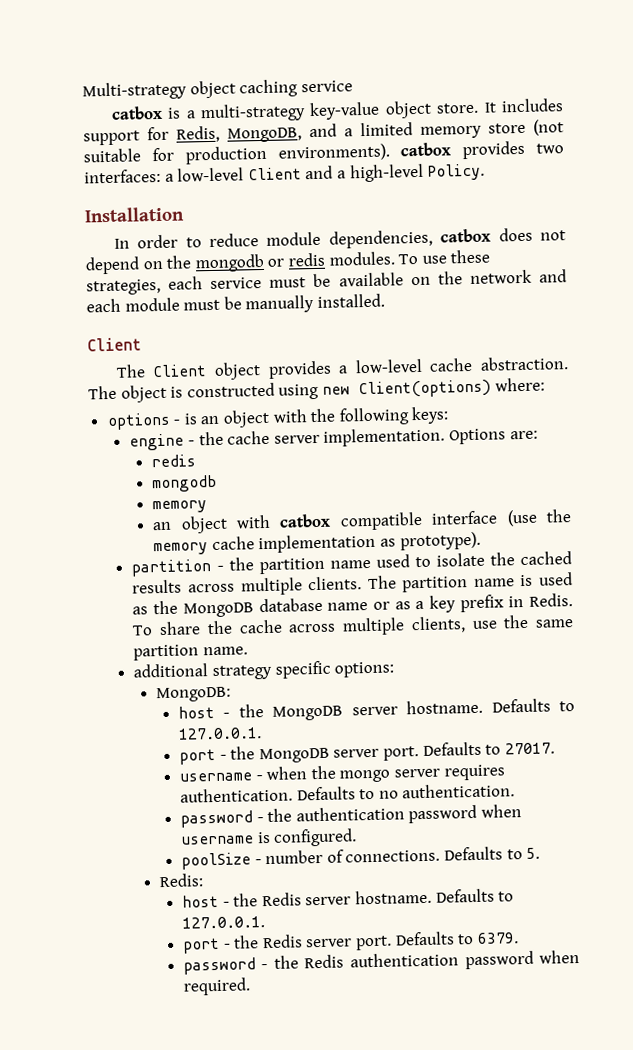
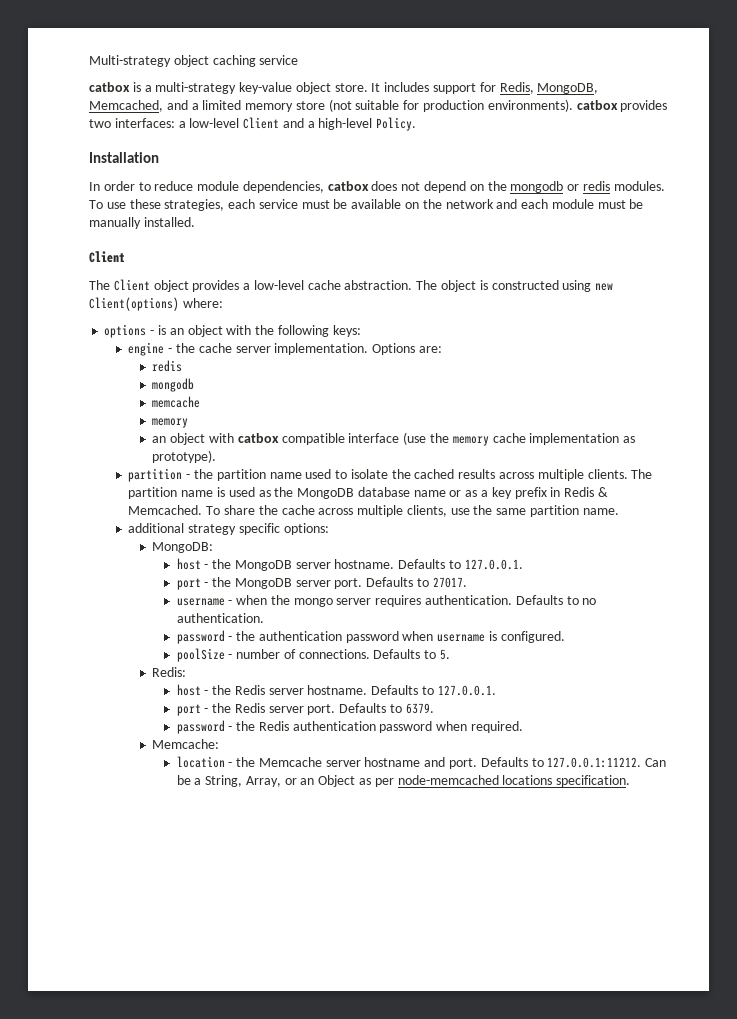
- It includes support for Redis, MongoDB, and a limited memory store (not suitable for production environments). catbox provides two interfaces: a low-level Client and a high-level Policy.
+ It includes support for Redis, MongoDB, Memcached, and a limited memory store (not suitable for production environments). catbox provides two interfaces: a low-level Client and a high-level Policy.
+ memcache
- The partition name is used as the MongoDB database name or as a key prefix in Redis.
+ The partition name is used as the MongoDB database name or as a key prefix in Redis & Memcached.
+ Memcache:
+ location - the Memcache server hostname and port. Defaults to 127.0.0.1:11212. Can be a String, Array, or an Object as per node-memcached locations specification.

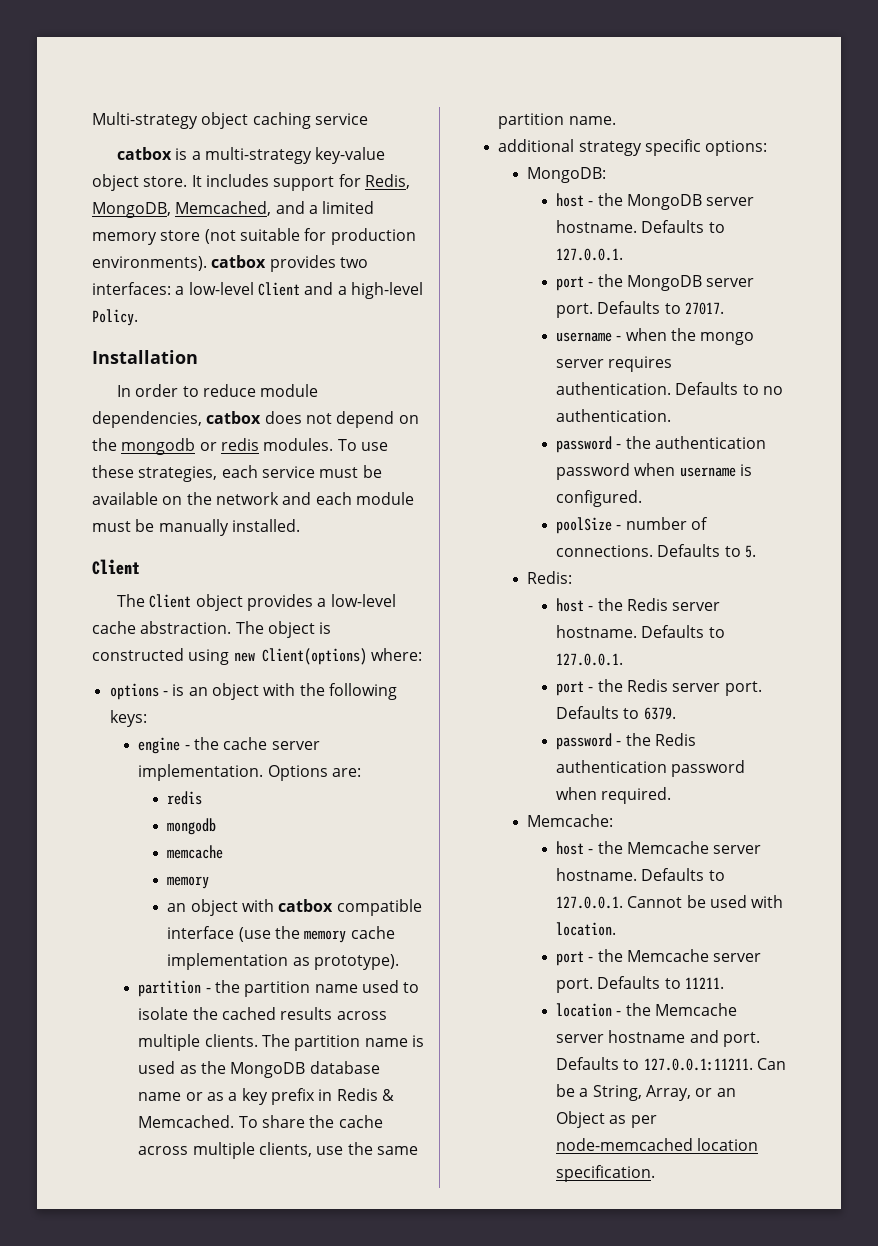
+ host - the Memcache server hostname. Defaults to 127.0.0.1. Cannot be used with location.
+ port - the Memcache server port. Defaults to 11211.
- Defaults to 127.0.0.1:11212. Can be a String, Array, or an Object as per node-memcached locations specification.
+ Defaults to 127.0.0.1:11211. Can be a String, Array, or an Object as per node-memcached location specification.

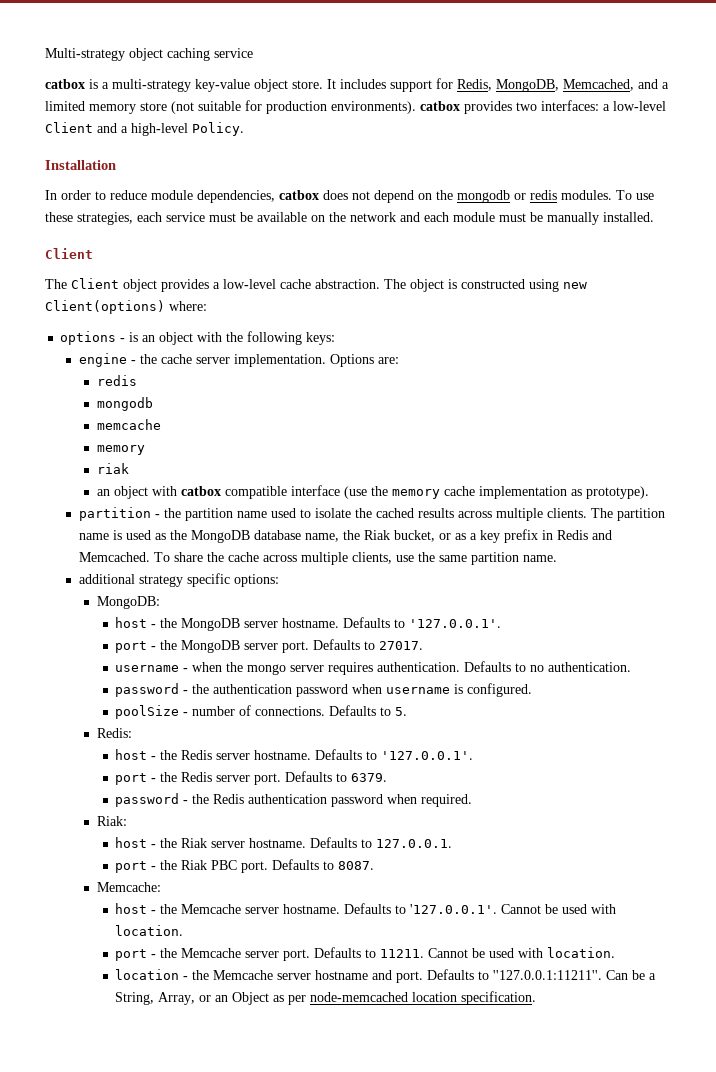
+ riak
- The partition name is used as the MongoDB database name or as a key prefix in Redis & Memcached.
+ The partition name is used as the MongoDB database name, the Riak bucket, or as a key prefix in Redis and Memcached.
- host - the MongoDB server hostname. Defaults to 127.0.0.1.
+ host - the MongoDB server hostname. Defaults to '127.0.0.1'.
- host - the Redis server hostname. Defaults to 127.0.0.1.
+ host - the Redis server hostname. Defaults to '127.0.0.1'.
+ Riak:
+ host - the Riak server hostname. Defaults to 127.0.0.1.
+ port - the Riak PBC port. Defaults to 8087.
- Defaults to 127.0.0.1. Cannot be used with location.
+ Defaults to '127.0.0.1'. Cannot be used with location.
- Defaults to 11211.
+ Defaults to 11211. Cannot be used with location.
- Defaults to 127.0.0.1:11211. Can be a String, Array, or an Object as per node-memcached location specification.
+ Defaults to ''127.0.0.1:11211''. Can be a String, Array, or an Object as per node-memcached location specification.

